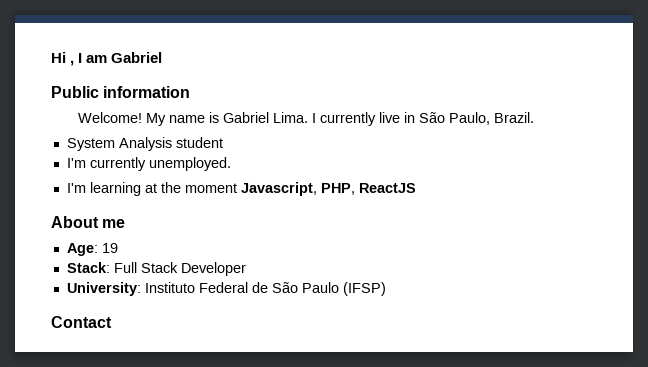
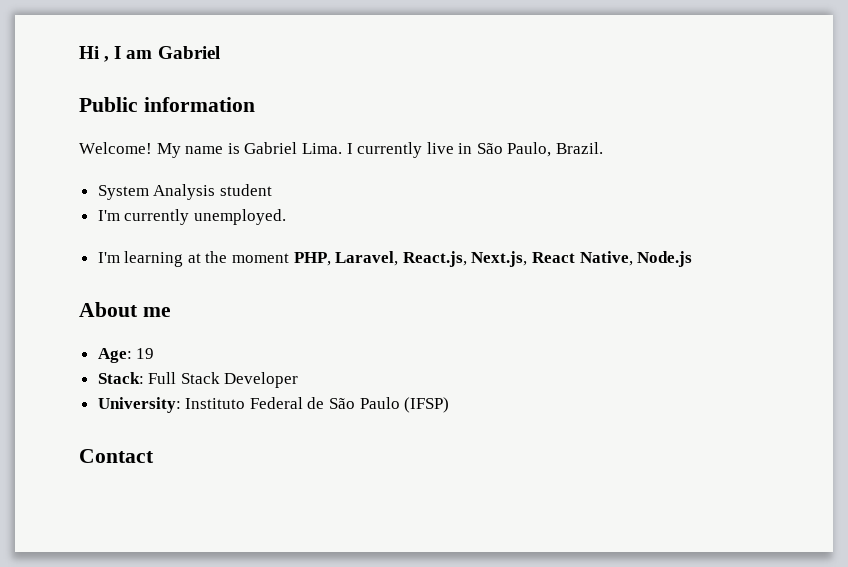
- I'm learning at the moment Javascript, PHP, ReactJS
+ I'm learning at the moment PHP, Laravel, React.js, Next.js, React Native, Node.js

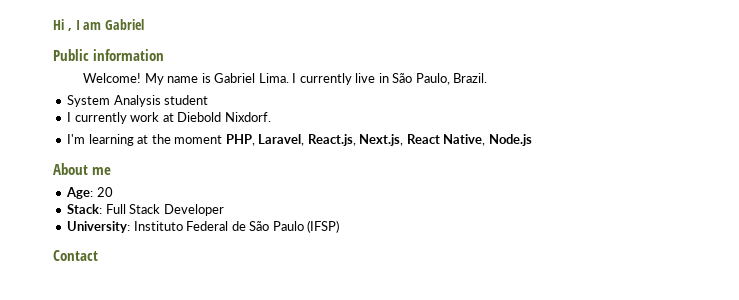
- I'm currently unemployed.
+ I currently work at Diebold Nixdorf.
- Age: 19
+ Age: 20

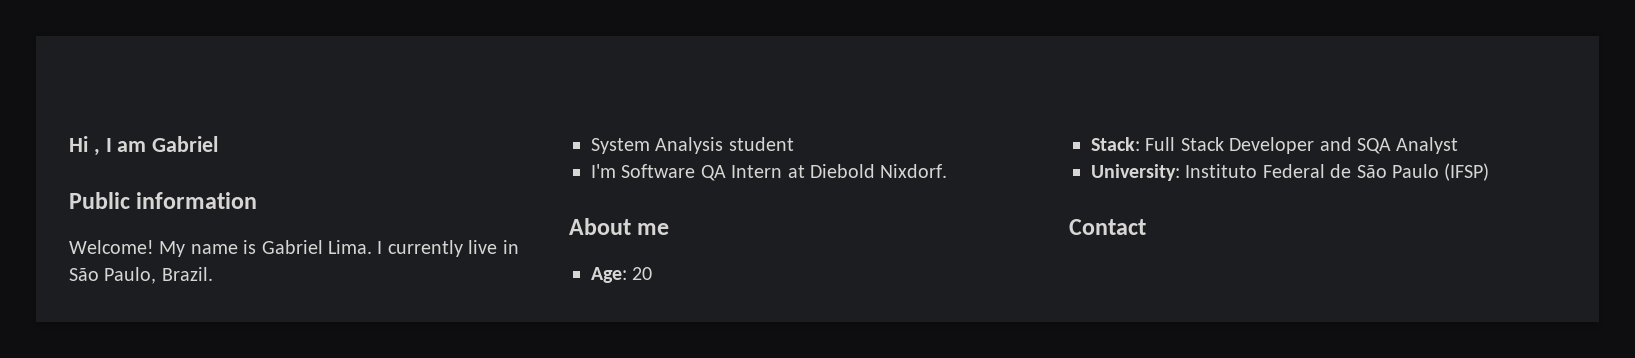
- I currently work at Diebold Nixdorf.
+ I'm Software QA Intern at Diebold Nixdorf.
- I'm learning at the moment PHP, Laravel, React.js, Next.js, React Native, Node.js
- Stack: Full Stack Developer
+ Stack: Full Stack Developer and SQA Analyst

